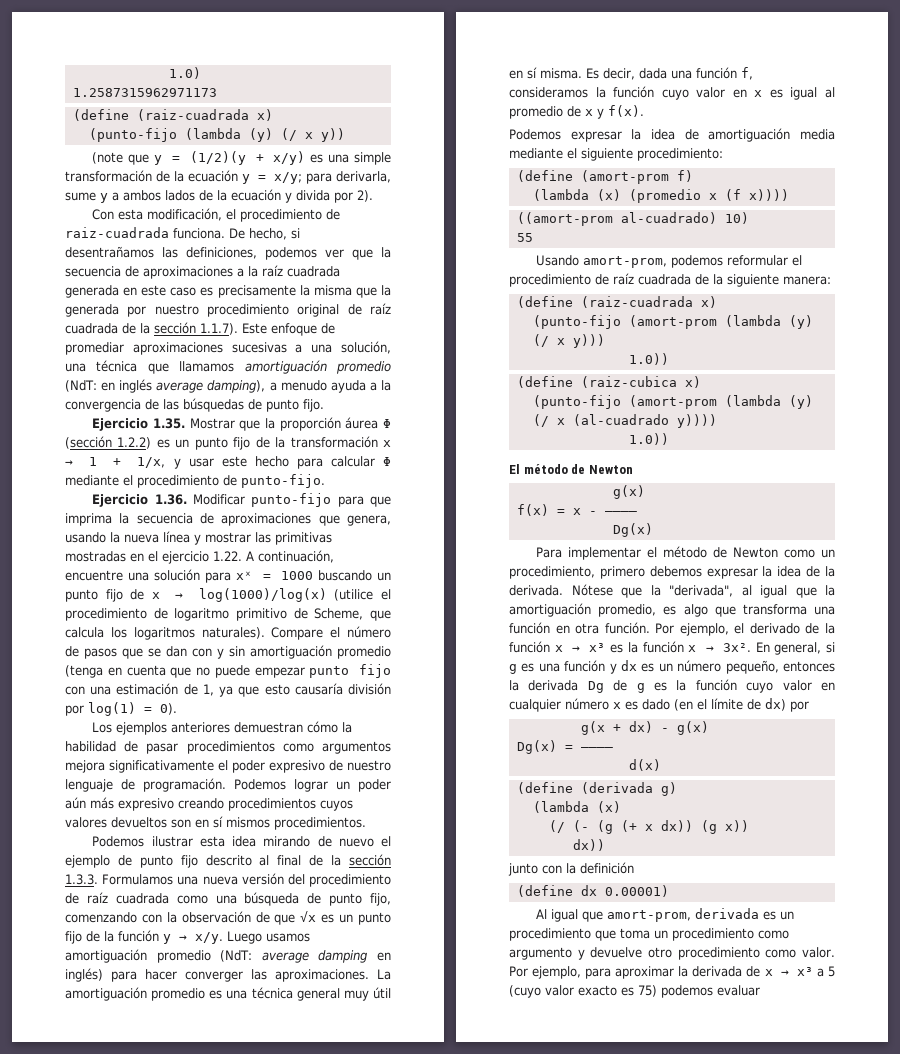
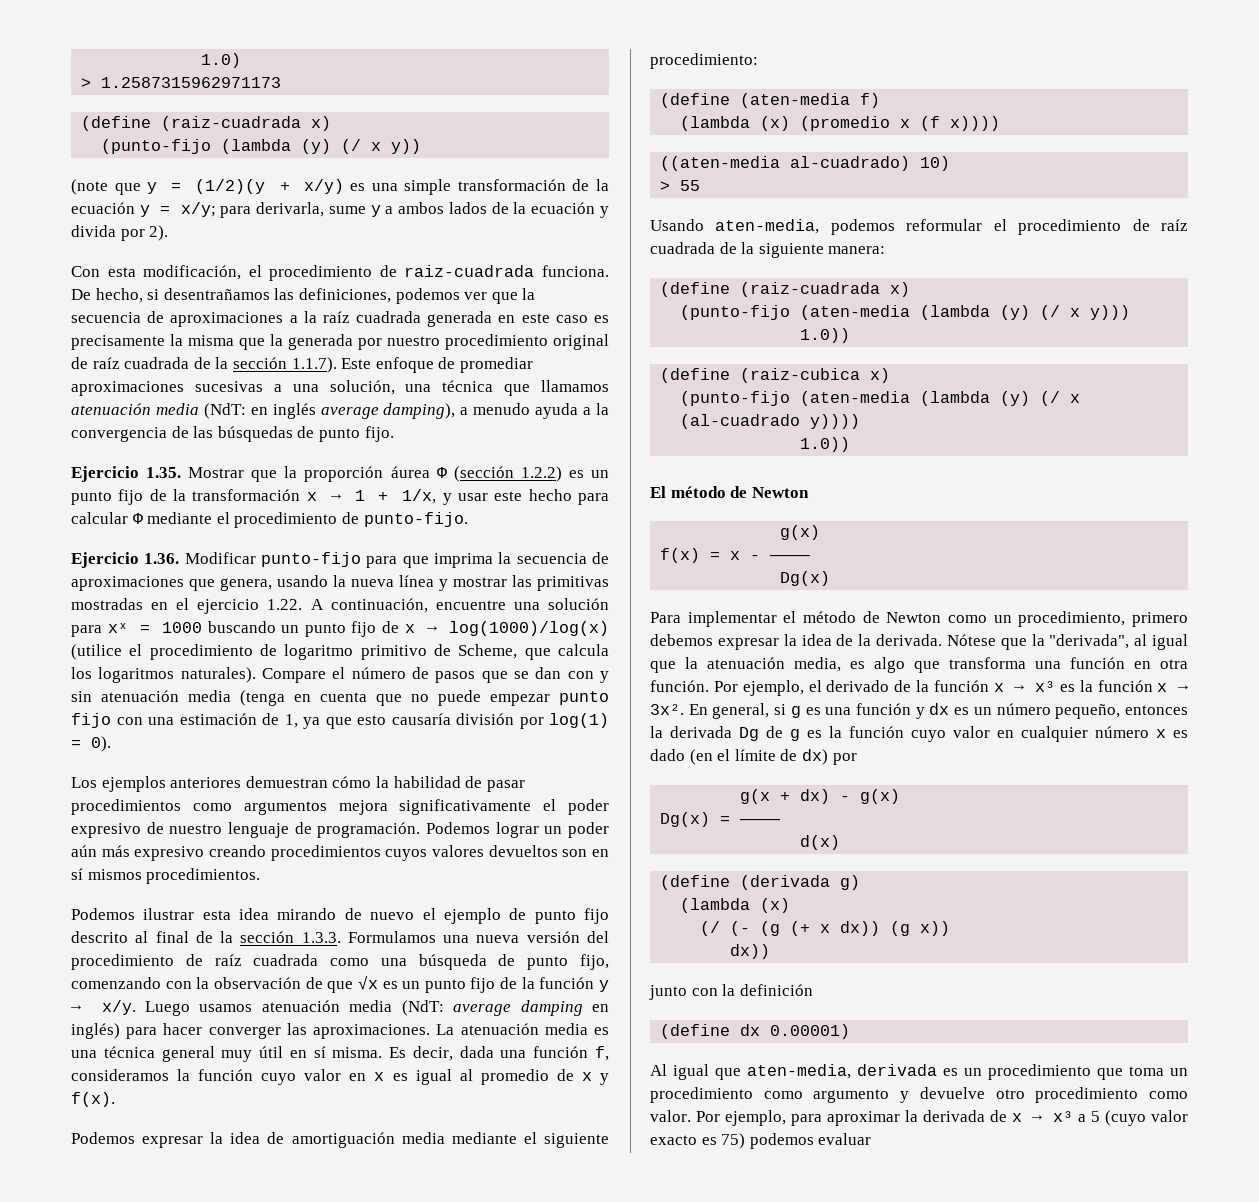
- 1.2587315962971173
+ > 1.2587315962971173
- De hecho, si desentrañamos las definiciones, podemos ver que la secuencia de aproximaciones a la raíz cuadrada generada en este caso es precisamente la misma que la generada por nuestro procedimiento original de raíz cuadrada de la sección 1.1.7). Este enfoque de promediar aproximaciones sucesivas a una solución, una técnica que llamamos amortiguación promedio (NdT:
+ De hecho, si desentrañamos las definiciones, podemos ver que la secuencia de aproximaciones a la raíz cuadrada generada en este caso es precisamente la misma que la generada por nuestro procedimiento original de raíz cuadrada de la sección 1.1.7). Este enfoque de promediar aproximaciones sucesivas a una solución, una técnica que llamamos atenuación media (NdT:
- Compare el número de pasos que se dan con y sin amortiguación promedio (tenga en cuenta que no puede empezar punto fijo con una estimación de 1, ya que esto causaría división por log(1) = 0).
+ Compare el número de pasos que se dan con y sin atenuación media (tenga en cuenta que no puede empezar punto fijo con una estimación de 1, ya que esto causaría división por log(1) = 0).
- Luego usamos amortiguación promedio (NdT: average damping en inglés) para hacer converger las aproximaciones.
+ Luego usamos atenuación media (NdT: average damping en inglés) para hacer converger las aproximaciones.
- La amortiguación promedio es una técnica general muy útil en sí misma.
+ La atenuación media es una técnica general muy útil en sí misma.
- (define (amort-prom f)
+ (define (aten-media f)
- ((amort-prom al-cuadrado) 10)
+ ((aten-media al-cuadrado) 10)
- 55
+ > 55
- Usando amort-prom, podemos reformular el procedimiento de raíz cuadrada de la siguiente manera:
+ Usando aten-media, podemos reformular el procedimiento de raíz cuadrada de la siguiente manera:
- (punto-fijo (amort-prom (lambda (y) (/ x y)))
+ (punto-fijo (aten-media (lambda (y) (/ x y)))
- (punto-fijo (amort-prom (lambda (y) (/ x (al-cuadrado y))))
+ (punto-fijo (aten-media (lambda (y) (/ x (al-cuadrado y))))
- Nótese que la "derivada", al igual que la amortiguación promedio, es algo que transforma una función en otra función.
+ Nótese que la "derivada", al igual que la atenuación media, es algo que transforma una función en otra función.
- Al igual que amort-prom, derivada es un procedimiento que toma un procedimiento como argumento y devuelve otro procedimiento como valor.
+ Al igual que aten-media, derivada es un procedimiento que toma un procedimiento como argumento y devuelve otro procedimiento como valor.

